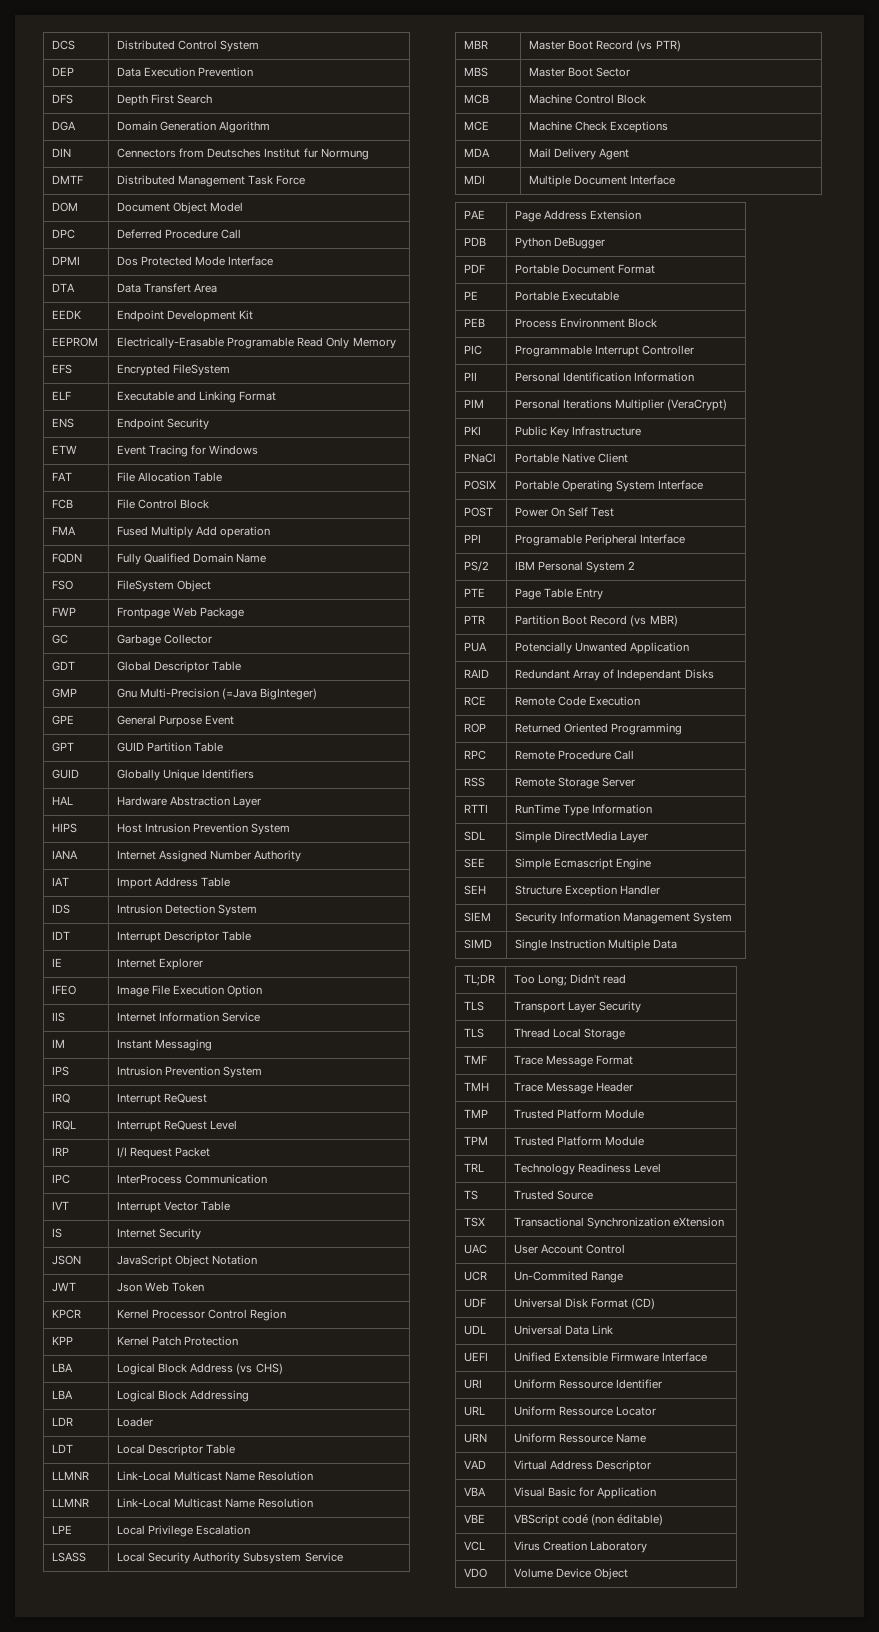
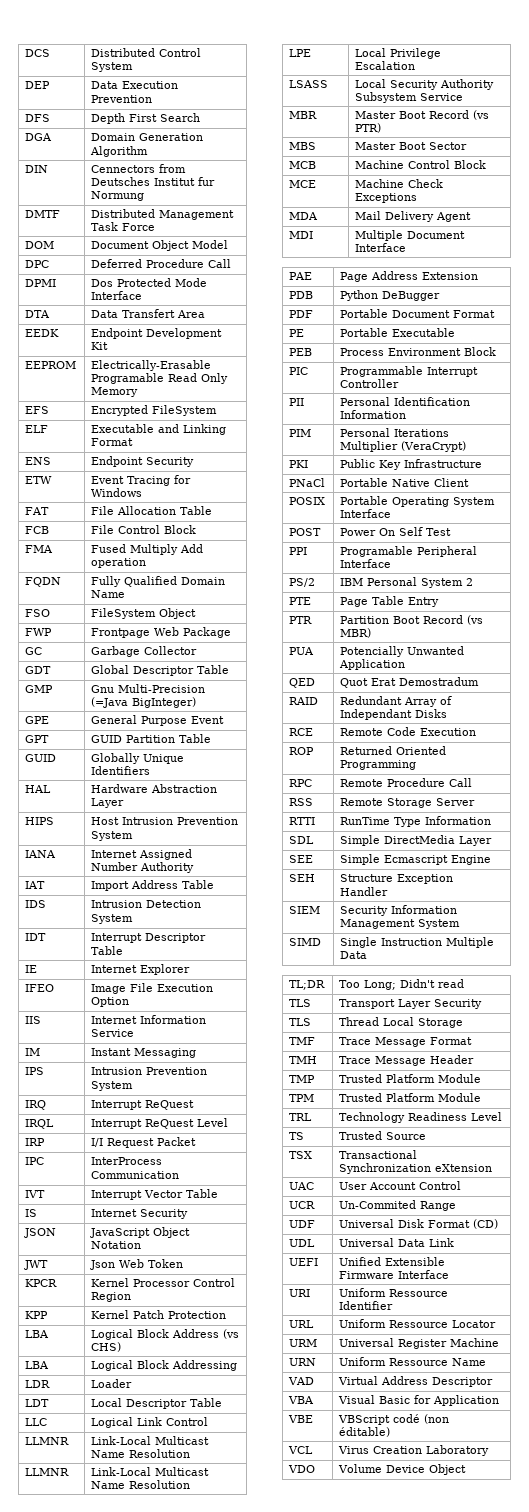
+ LLC | Logical Link Control
+ QED | Quot Erat Demostradum
+ URM | Universal Register Machine

